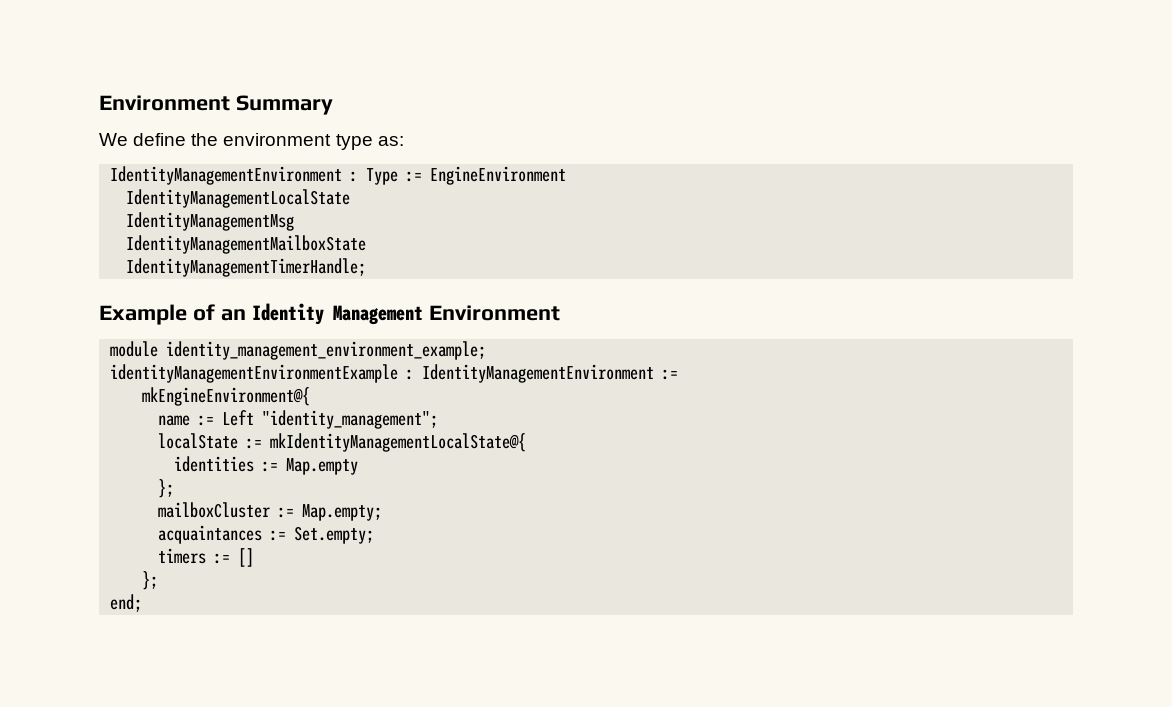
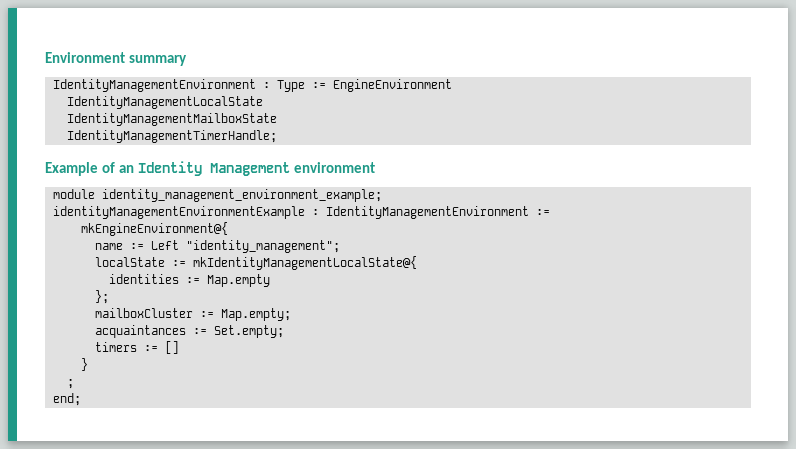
- Environment Summary
- We define the environment type as:
+ Environment summary
- IdentityManagementMsg
- Example of an Identity Management Environment
+ Example of an Identity Management environment
  timers := []
- };
+ }
+ ;

